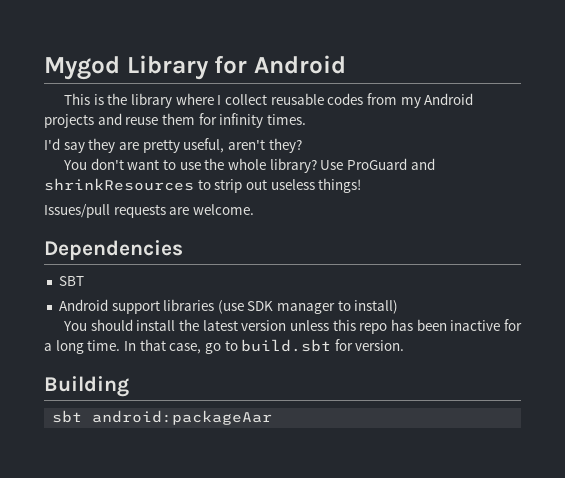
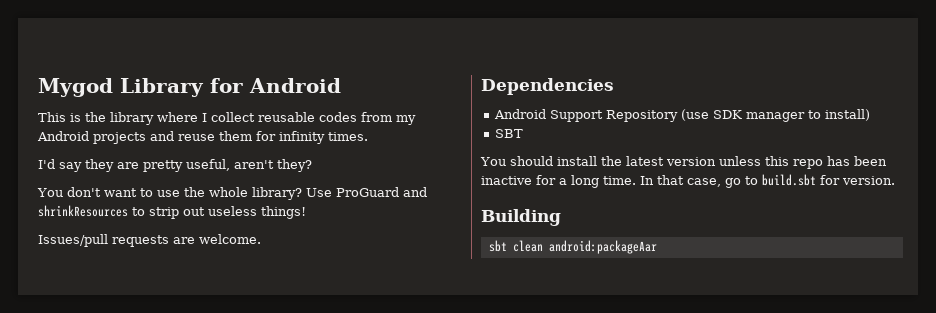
- SBT
- Android support libraries (use SDK manager to install)
+ Android Support Repository (use SDK manager to install)
+ SBT
- sbt android:packageAar
+ sbt clean android:packageAar

